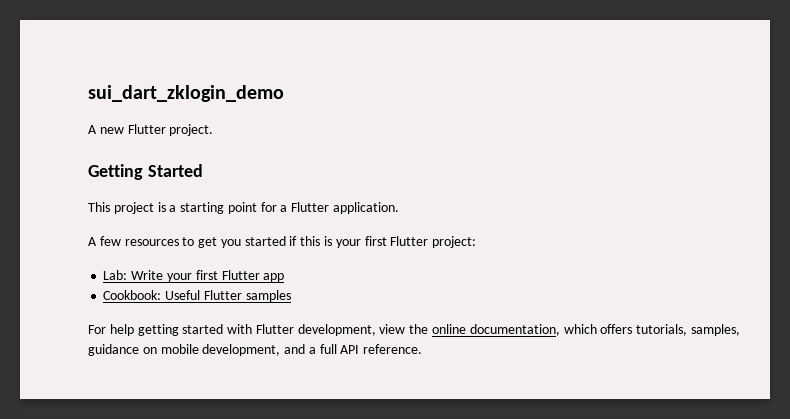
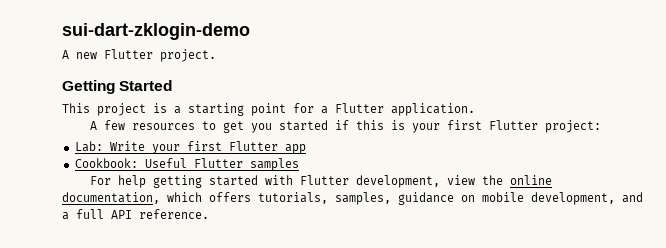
- sui_dart_zklogin_demo
+ sui-dart-zklogin-demo

